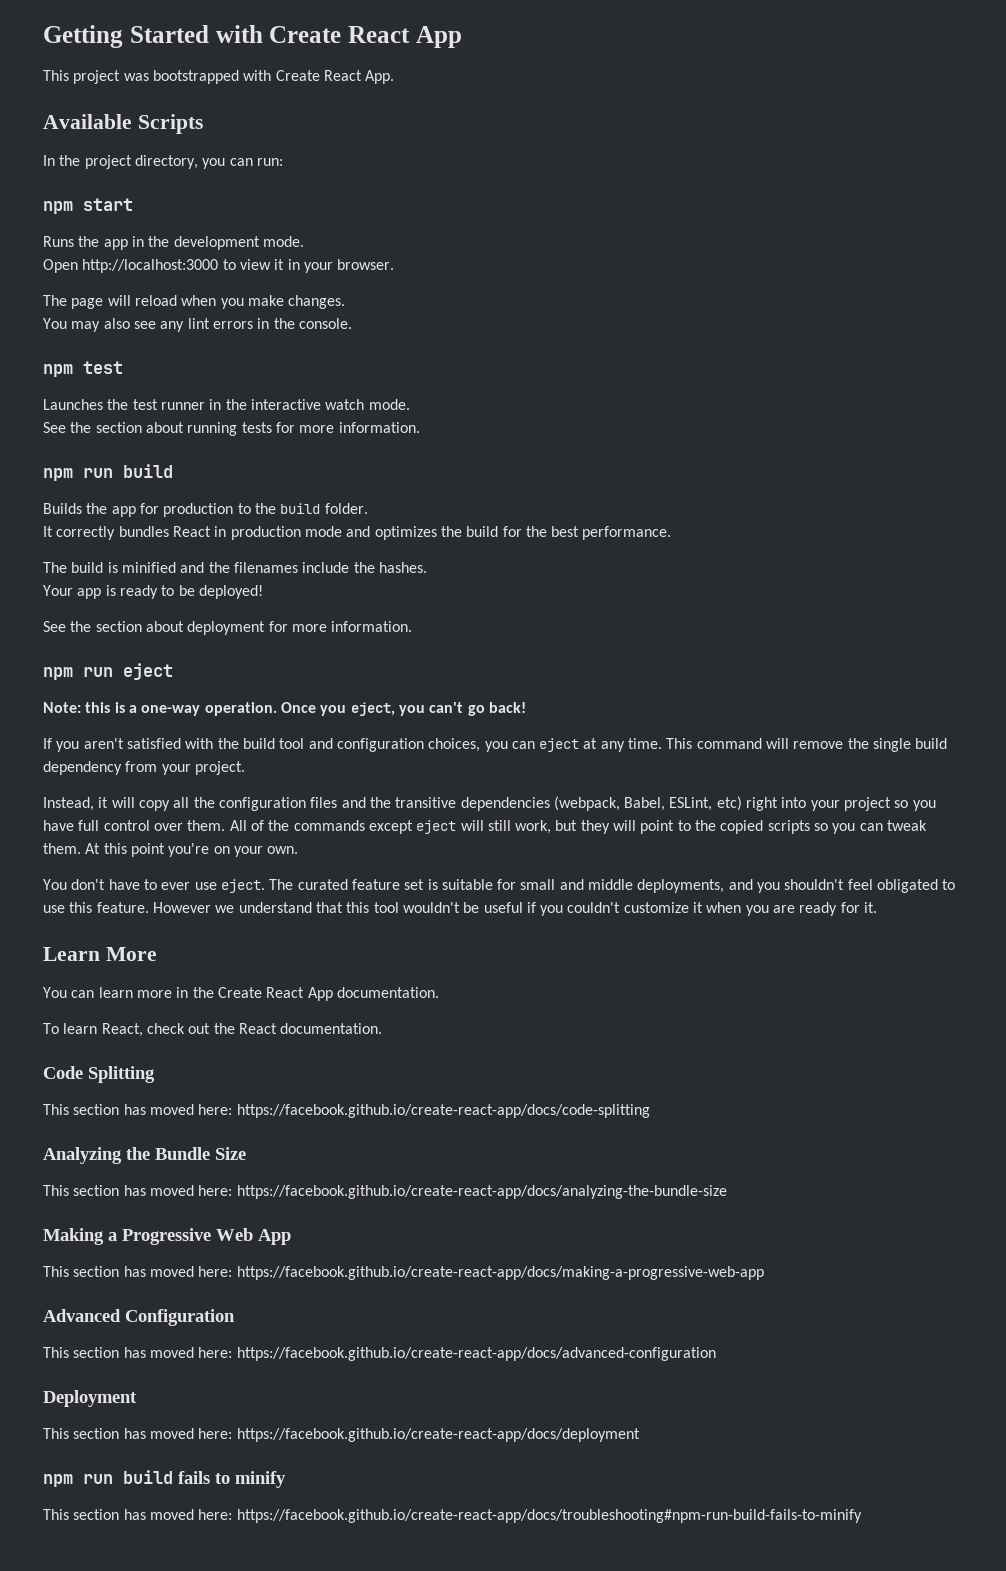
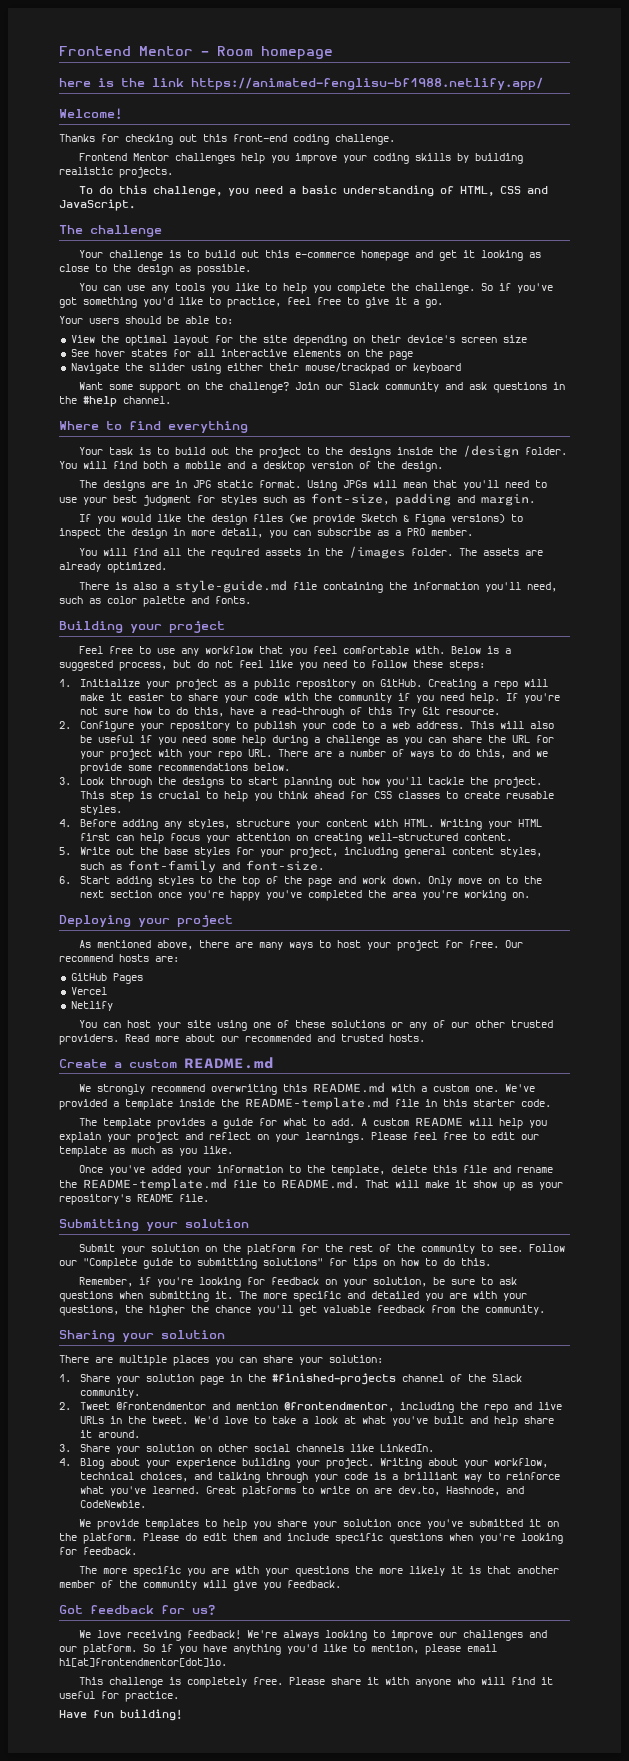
- Getting Started with Create React App
- This project was bootstrapped with Create React App.
- Available Scripts
- In the project directory, you can run:
- npm start
- Runs the app in the development mode.
- Open http://localhost:3000 to view it in your browser.
- The page will reload when you make changes.
- You may also see any lint errors in the console.
- npm test
- Launches the test runner in the interactive watch mode.
- See the section about running tests for more information.
- npm run build
- Builds the app for production to the build folder.
- It correctly bundles React in production mode and optimizes the build for the best performance.
- The build is minified and the filenames include the hashes.
- Your app is ready to be deployed!
- See the section about deployment for more information.
- npm run eject
- Note: this is a one-way operation. Once you eject, you can't go back!
- If you aren't satisfied with the build tool and configuration choices, you can eject at any time. This command will remove the single build dependency from your project.
- Instead, it will copy all the configuration files and the transitive dependencies (webpack, Babel, ESLint, etc) right into your project so you have full control over them. All of the commands except eject will still work, but they will point to the copied scripts so you can tweak them. At this point you're on your own.
- You don't have to ever use eject. The curated feature set is suitable for small and middle deployments, and you shouldn't feel obligated to use this feature. However we understand that this tool wouldn't be useful if you couldn't customize it when you are ready for it.
- Learn More
- You can learn more in the Create React App documentation.
- To learn React, check out the React documentation.
- Code Splitting
- This section has moved here: https://facebook.github.io/create-react-app/docs/code-splitting
- Analyzing the Bundle Size
- This section has moved here: https://facebook.github.io/create-react-app/docs/analyzing-the-bundle-size
- Making a Progressive Web App
- This section has moved here: https://facebook.github.io/create-react-app/docs/making-a-progressive-web-app
- Advanced Configuration
- This section has moved here: https://facebook.github.io/create-react-app/docs/advanced-configuration
- Deployment
- This section has moved here: https://facebook.github.io/create-react-app/docs/deployment
- npm run build fails to minify
- This section has moved here: https://facebook.github.io/create-react-app/docs/troubleshooting#npm-run-build-fails-to-minify
+ Frontend Mentor - Room homepage
+ here is the link https://animated-fenglisu-bf1988.netlify.app/
+ Welcome!
+ Thanks for checking out this front-end coding challenge.
+ Frontend Mentor challenges help you improve your coding skills by building realistic projects.
+ To do this challenge, you need a basic understanding of HTML, CSS and JavaScript.
+ The challenge
+ Your challenge is to build out this e-commerce homepage and get it looking as close to the design as possible.
+ You can use any tools you like to help you complete the challenge. So if you've got something you'd like to practice, feel free to give it a go.
+ Your users should be able to:
+ View the optimal layout for the site depending on their device's screen size
+ See hover states for all interactive elements on the page
+ Navigate the slider using either their mouse/trackpad or keyboard
+ Want some support on the challenge? Join our Slack community and ask questions in the #help channel.
+ Where to find everything
+ Your task is to build out the project to the designs inside the /design folder. You will find both a mobile and a desktop version of the design.
+ The designs are in JPG static format. Using JPGs will mean that you'll need to use your best judgment for styles such as font-size, padding and margin.
+ If you would like the design files (we provide Sketch & Figma versions) to inspect the design in more detail, you can subscribe as a PRO member.
+ You will find all the required assets in the /images folder. The assets are already optimized.
+ There is also a style-guide.md file containing the information you'll need, such as color palette and fonts.
+ Building your project
+ Feel free to use any workflow that you feel comfortable with. Below is a suggested process, but do not feel like you need to follow these steps:
+ 1. Initialize your project as a public repository on GitHub. Creating a repo will make it easier to share your code with the community if you need help. If you're not sure how to do this, have a read-through of this Try Git resource.
+ 2. Configure your repository to publish your code to a web address. This will also be useful if you need some help during a challenge as you can share the URL for your project with your repo URL. There are a number of ways to do this, and we provide some recommendations below.
+ 3. Look through the designs to start planning out how you'll tackle the project. This step is crucial to help you think ahead for CSS classes to create reusable styles.
+ 4. Before adding any styles, structure your content with HTML. Writing your HTML first can help focus your attention on creating well-structured content.
+ 5. Write out the base styles for your project, including general content styles, such as font-family and font-size.
+ 6. Start adding styles to the top of the page and work down. Only move on to the next section once you're happy you've completed the area you're working on.
+ Deploying your project
+ As mentioned above, there are many ways to host your project for free. Our recommend hosts are:
+ GitHub Pages
+ Vercel
+ Netlify
+ You can host your site using one of these solutions or any of our other trusted providers. Read more about our recommended and trusted hosts.
+ Create a custom README.md
+ We strongly recommend overwriting this README.md with a custom one. We've provided a template inside the README-template.md file in this starter code.
+ The template provides a guide for what to add. A custom README will help you explain your project and reflect on your learnings. Please feel free to edit our template as much as you like.
+ Once you've added your information to the template, delete this file and rename the README-template.md file to README.md. That will make it show up as your repository's README file.
+ Submitting your solution
+ Submit your solution on the platform for the rest of the community to see. Follow our "Complete guide to submitting solutions" for tips on how to do this.
+ Remember, if you're looking for feedback on your solution, be sure to ask questions when submitting it. The more specific and detailed you are with your questions, the higher the chance you'll get valuable feedback from the community.
+ Sharing your solution
+ There are multiple places you can share your solution:
+ 1. Share your solution page in the #finished-projects channel of the Slack community.
+ 2. Tweet @frontendmentor and mention @frontendmentor, including the repo and live URLs in the tweet. We'd love to take a look at what you've built and help share it around.
+ 3. Share your solution on other social channels like LinkedIn.
+ 4. Blog about your experience building your project. Writing about your workflow, technical choices, and talking through your code is a brilliant way to reinforce what you've learned. Great platforms to write on are dev.to, Hashnode, and CodeNewbie.
+ We provide templates to help you share your solution once you've submitted it on the platform. Please do edit them and include specific questions when you're looking for feedback.
+ The more specific you are with your questions the more likely it is that another member of the community will give you feedback.
+ Got feedback for us?
+ We love receiving feedback! We're always looking to improve our challenges and our platform. So if you have anything you'd like to mention, please email hi[at]frontendmentor[dot]io.
+ This challenge is completely free. Please share it with anyone who will find it useful for practice.
+ Have fun building!

